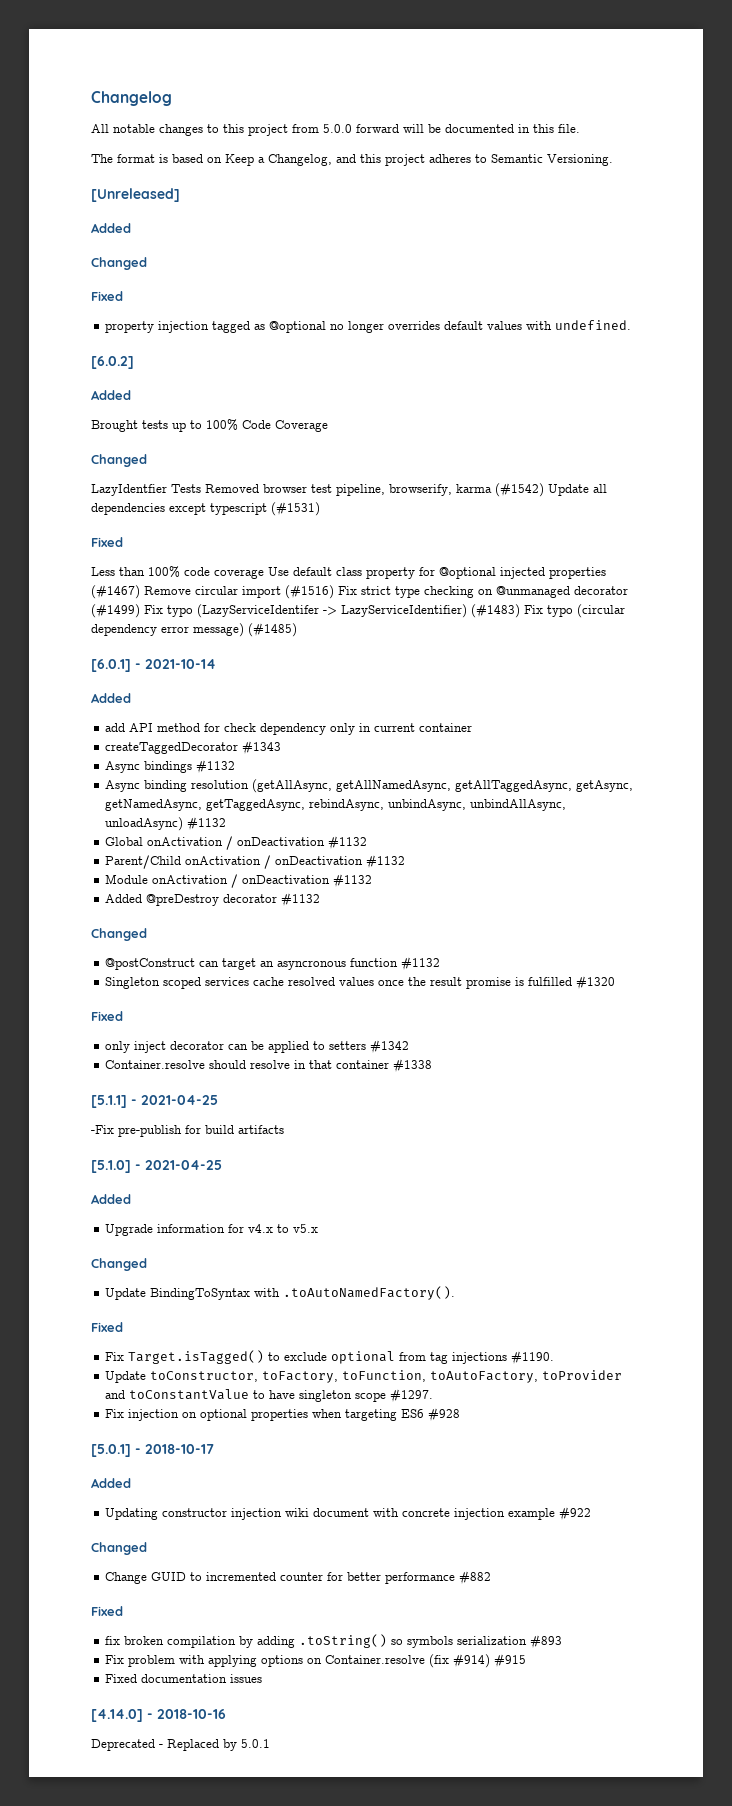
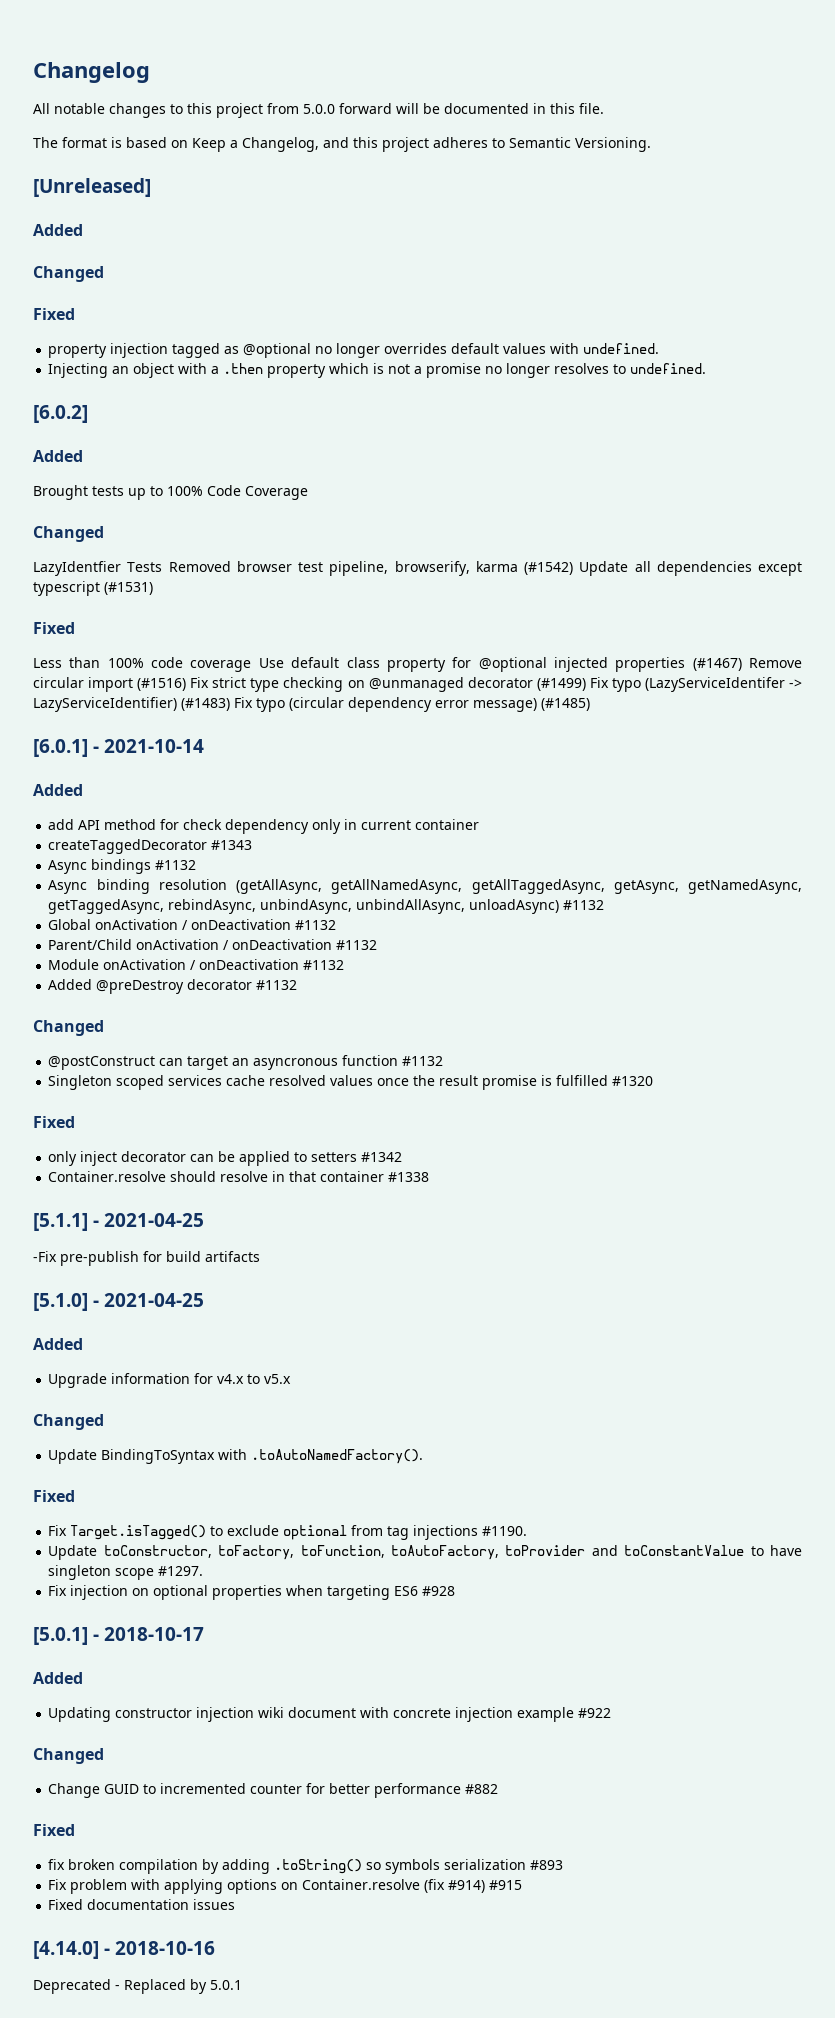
+ Injecting an object with a .then property which is not a promise no longer resolves to undefined.

